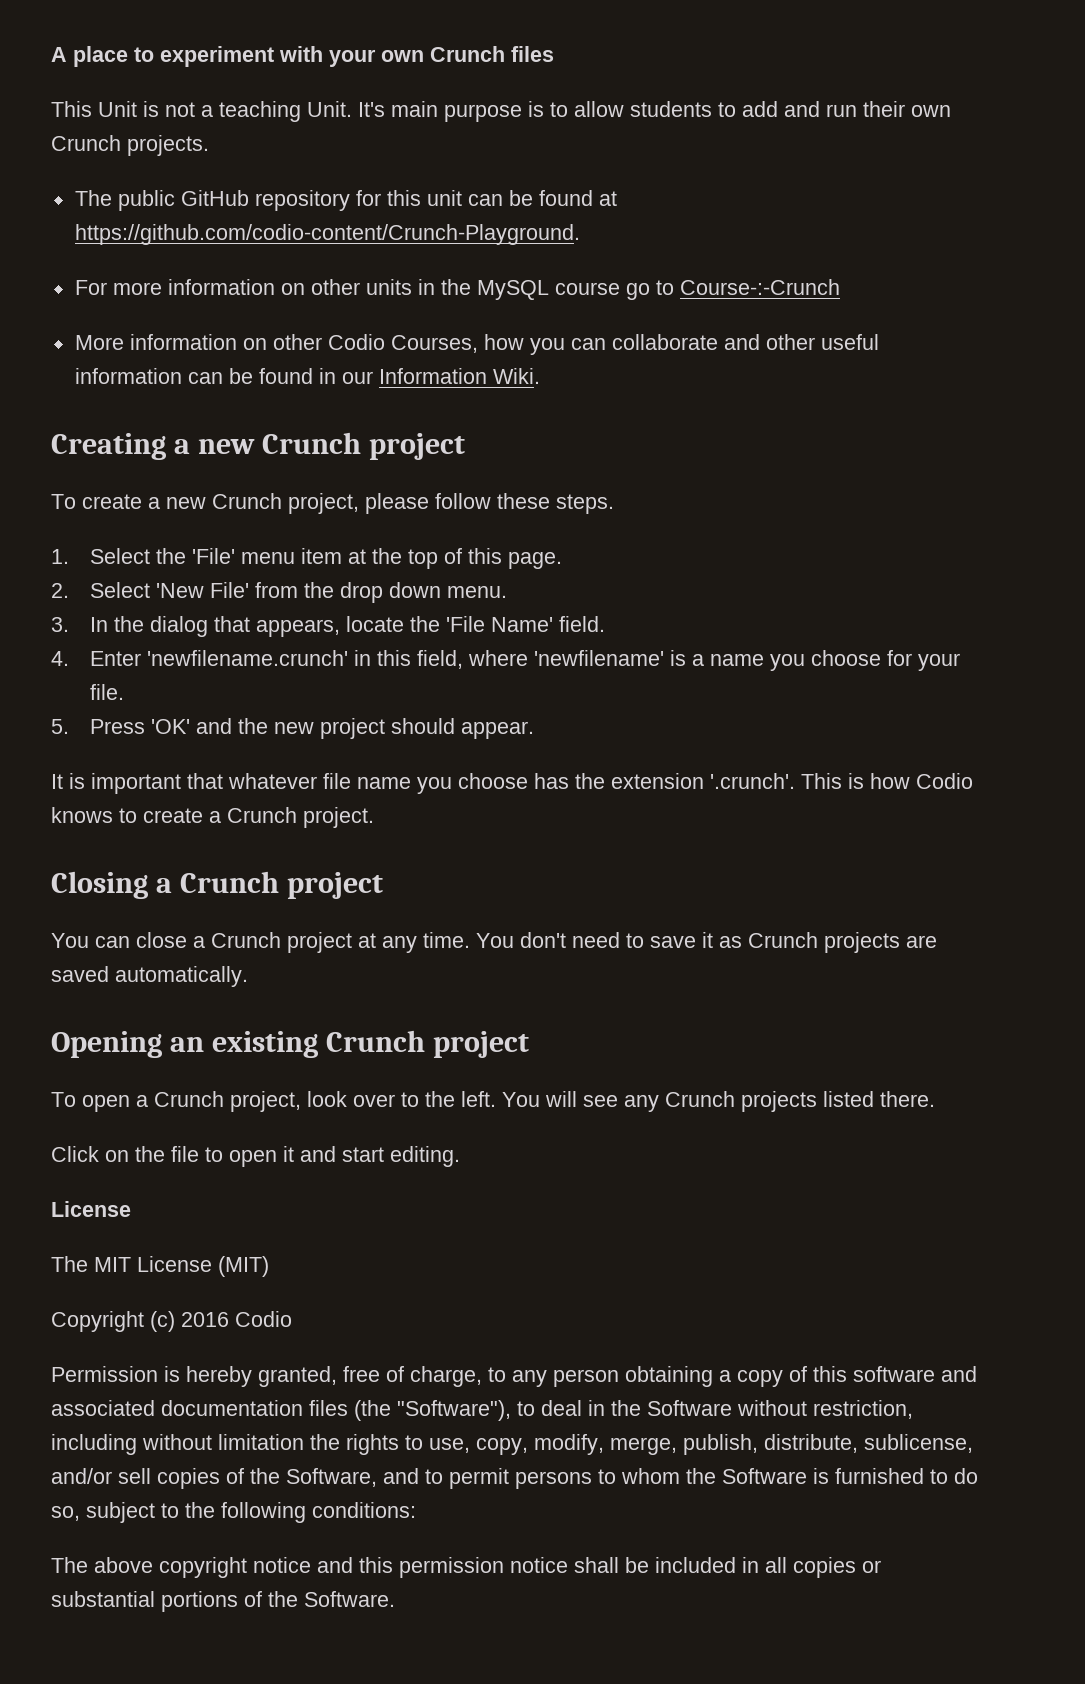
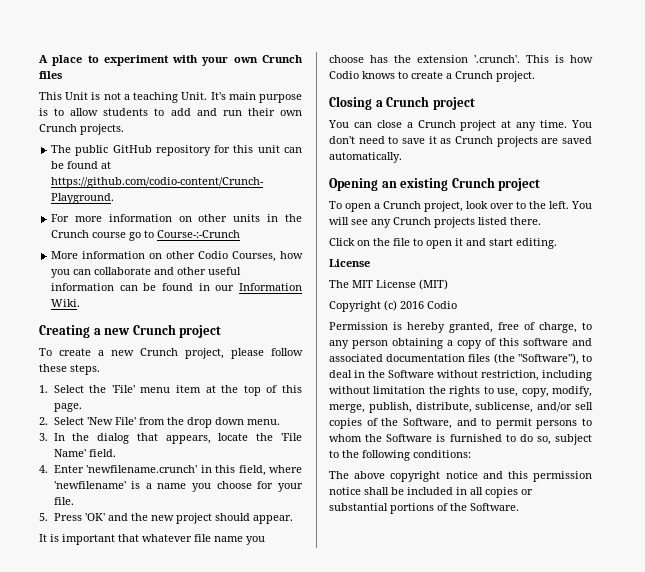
- For more information on other units in the MySQL course go to Course-:-Crunch
+ For more information on other units in the Crunch course go to Course-:-Crunch

